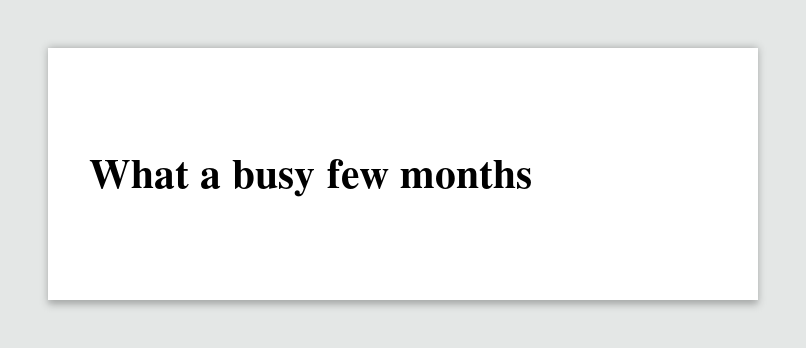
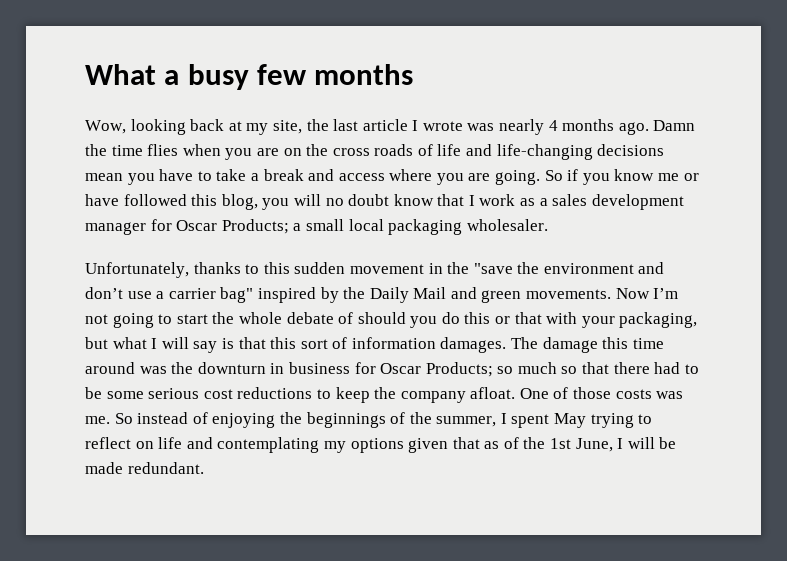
+ Wow, looking back at my site, the last article I wrote was nearly 4 months ago. Damn the time flies when you are on the cross roads of life and life-changing decisions mean you have to take a break and access where you are going. So if you know me or have followed this blog, you will no doubt know that I work as a sales development manager for Oscar Products; a small local packaging wholesaler.
+ Unfortunately, thanks to this sudden movement in the "save the environment and don’t use a carrier bag" inspired by the Daily Mail and green movements. Now I’m not going to start the whole debate of should you do this or that with your packaging, but what I will say is that this sort of information damages. The damage this time around was the downturn in business for Oscar Products; so much so that there had to be some serious cost reductions to keep the company afloat. One of those costs was me. So instead of enjoying the beginnings of the summer, I spent May trying to reflect on life and contemplating my options given that as of the 1st June, I will be made redundant.

